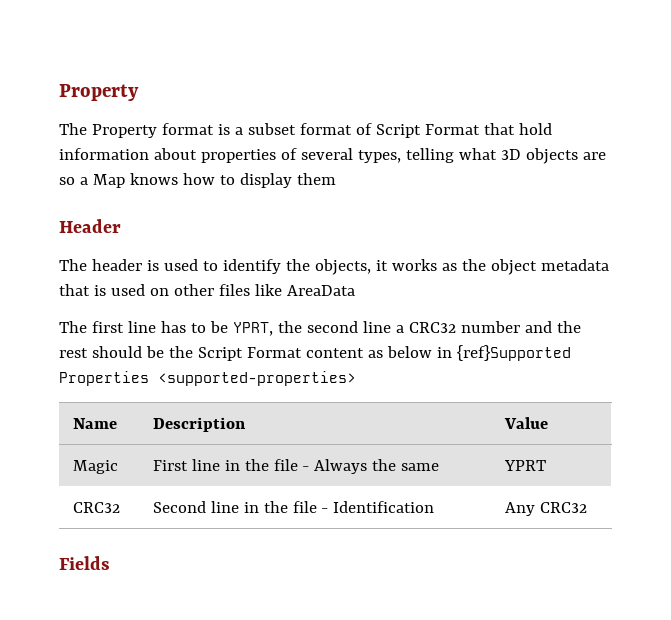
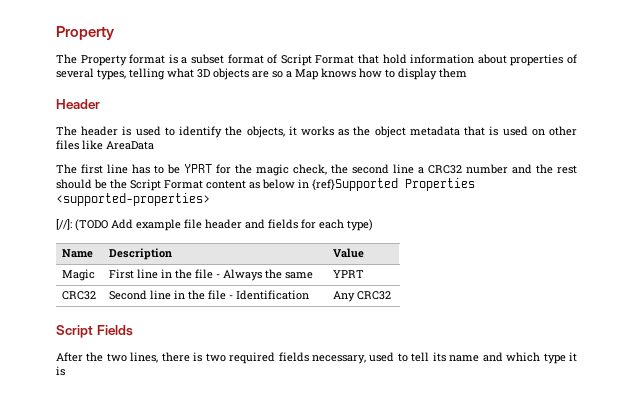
- The first line has to be YPRT, the second line a CRC32 number and the rest should be the Script Format content as below in {ref}Supported Properties <supported-properties>
+ The first line has to be YPRT for the magic check, the second line a CRC32 number and the rest should be the Script Format content as below in {ref}Supported Properties <supported-properties>
+ [//]: (TODO Add example file header and fields for each type)
- Fields
+ Script Fields
+ After the two lines, there is two required fields necessary, used to tell its name and which type it is

